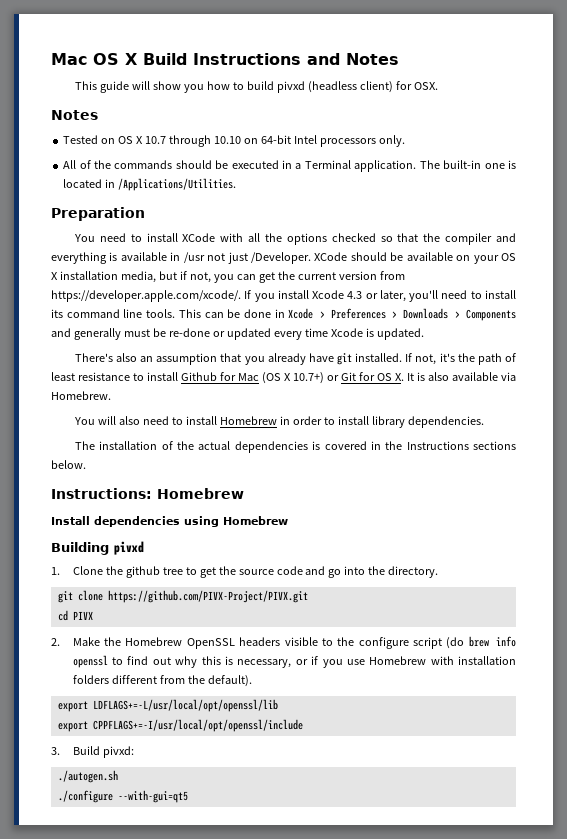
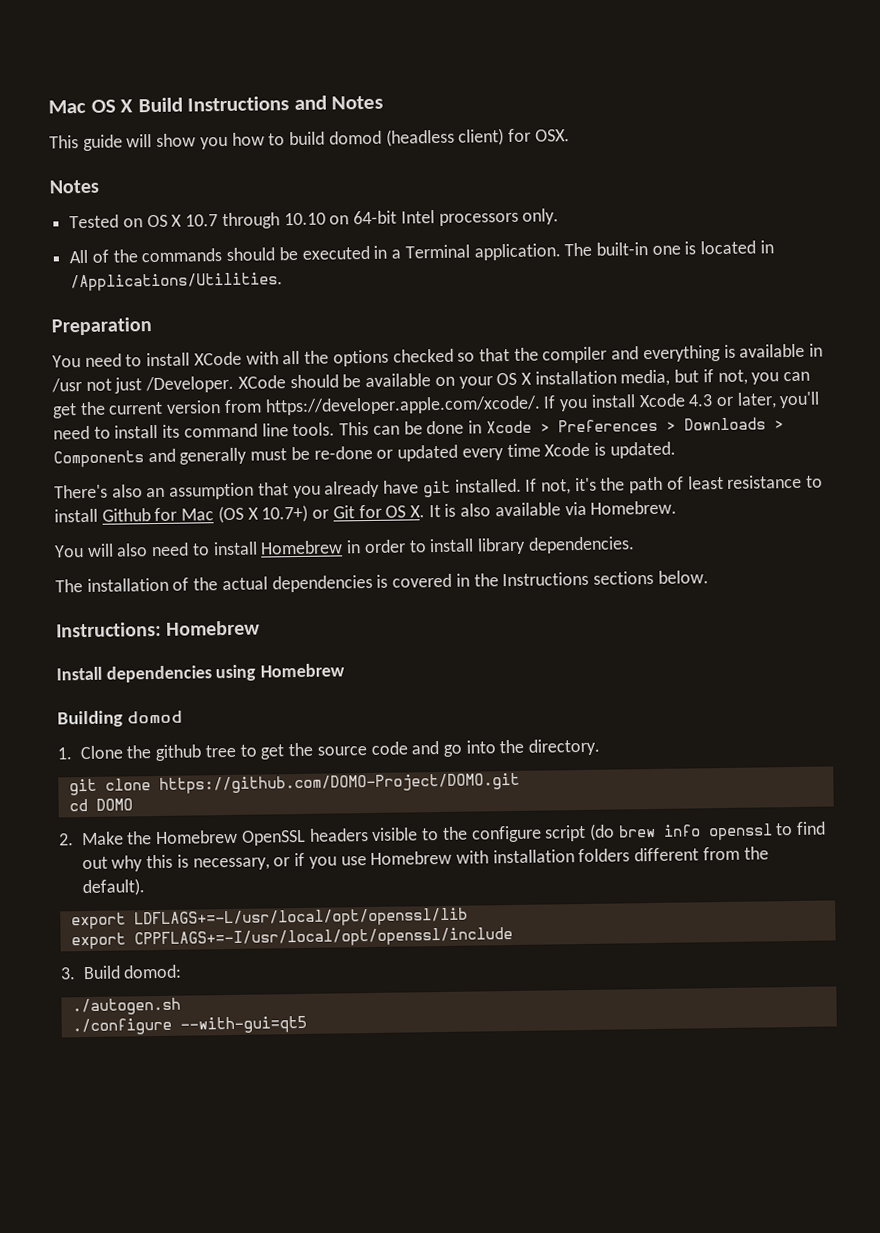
- This guide will show you how to build pivxd (headless client) for OSX.
+ This guide will show you how to build domod (headless client) for OSX.
- Building pivxd
+ Building domod
- git clone https://github.com/PIVX-Project/PIVX.git
+ git clone https://github.com/DOMO-Project/DOMO.git
- cd PIVX
+ cd DOMO
- 3. Build pivxd:
+ 3. Build domod:

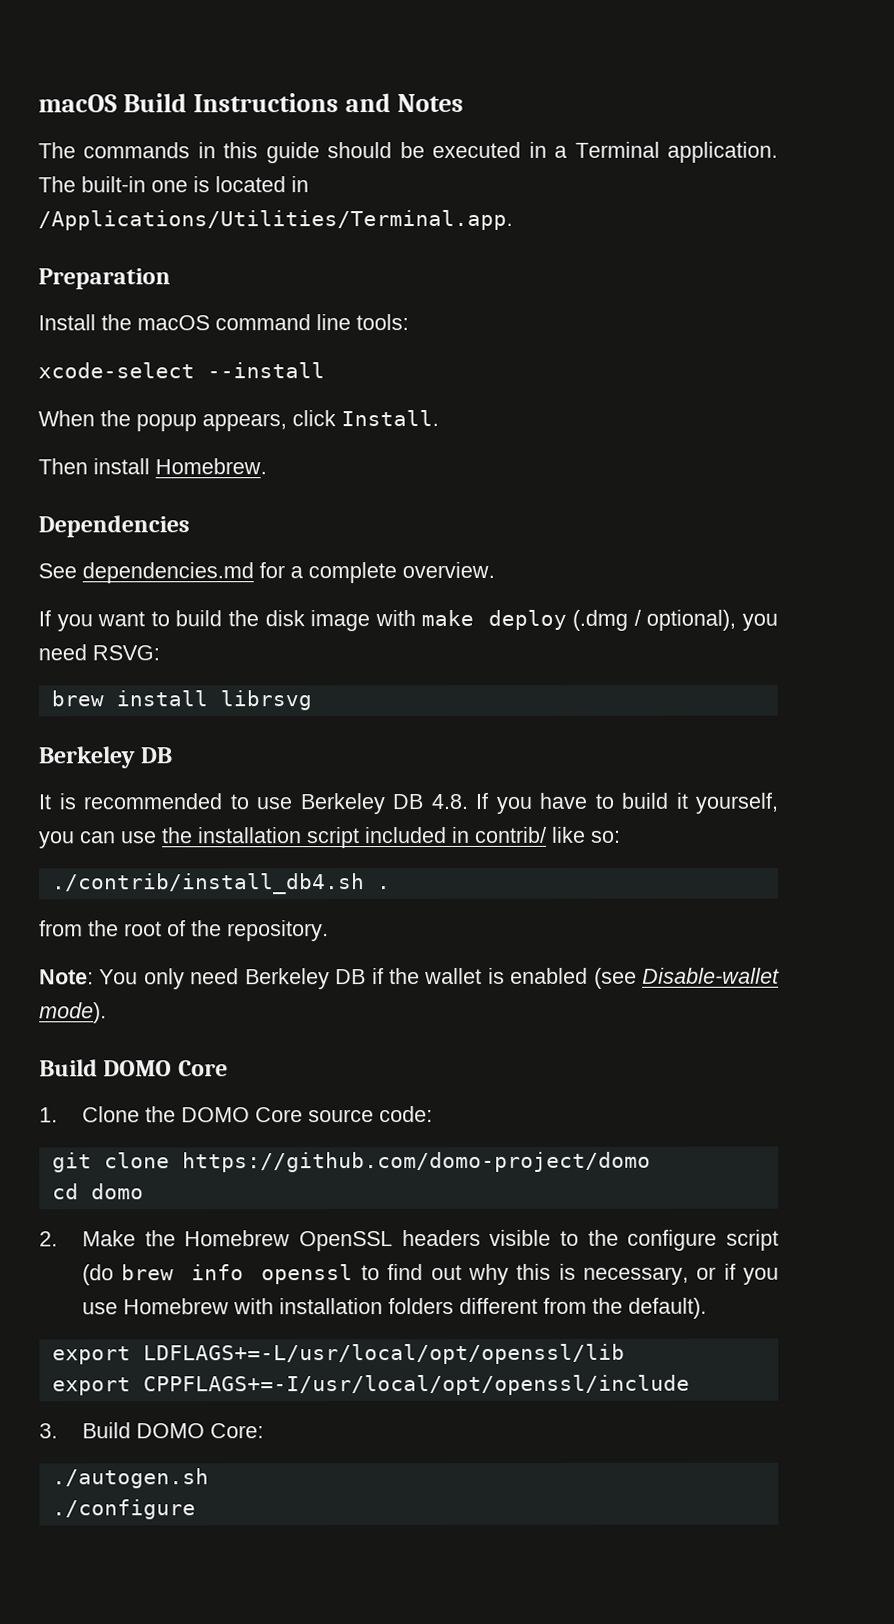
- Mac OS X Build Instructions and Notes
+ macOS Build Instructions and Notes
- This guide will show you how to build domod (headless client) for OSX.
- Notes
- Tested on OS X 10.7 through 10.10 on 64-bit Intel processors only.
- All of the commands should be executed in a Terminal application.
+ The commands in this guide should be executed in a Terminal application.
- The built-in one is located in /Applications/Utilities.
+ The built-in one is located in /Applications/Utilities/Terminal.app.
- You need to install XCode with all the options checked so that the compiler and everything is available in /usr not just /Developer. XCode should be available on your OS X installation media, but if not, you can get the current version from https://developer.apple.com/xcode/. If you install Xcode 4.3 or later, you'll need to install its command line tools. This can be done in Xcode > Preferences > Downloads > Components and generally must be re-done or updated every time Xcode is updated.
- There's also an assumption that you already have git installed. If not, it's the path of least resistance to install Github for Mac (OS X 10.7+) or Git for OS X. It is also available via Homebrew.
- You will also need to install Homebrew in order to install library dependencies.
- The installation of the actual dependencies is covered in the Instructions sections below.
- Instructions: Homebrew
- Install dependencies using Homebrew
- Building domod
- 1. Clone the github tree to get the source code and go into the directory.
+ Install the macOS command line tools:
+ xcode-select --install
+ When the popup appears, click Install.
+ Then install Homebrew.
+ Dependencies
+ See dependencies.md for a complete overview.
+ If you want to build the disk image with make deploy (.dmg / optional), you need RSVG:
+ brew install librsvg
+ Berkeley DB
+ It is recommended to use Berkeley DB 4.8. If you have to build it yourself, you can use the installation script included in contrib/ like so:
+ ./contrib/install_db4.sh .
+ from the root of the repository.
+ Note: You only need Berkeley DB if the wallet is enabled (see Disable-wallet mode).
+ Build DOMO Core
+ 1. Clone the DOMO Core source code:
- git clone https://github.com/DOMO-Project/DOMO.git
+ git clone https://github.com/domo-project/domo
- cd DOMO
+ cd domo
- 3. Build domod:
+ 3. Build DOMO Core:
- ./configure --with-gui=qt5
+ ./configure

